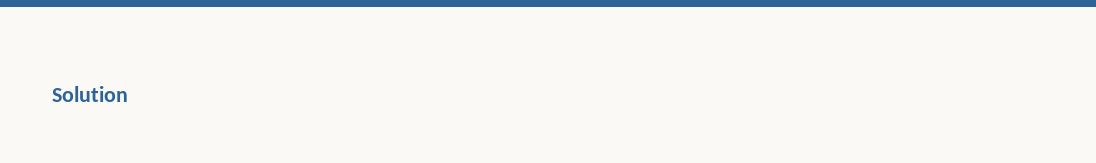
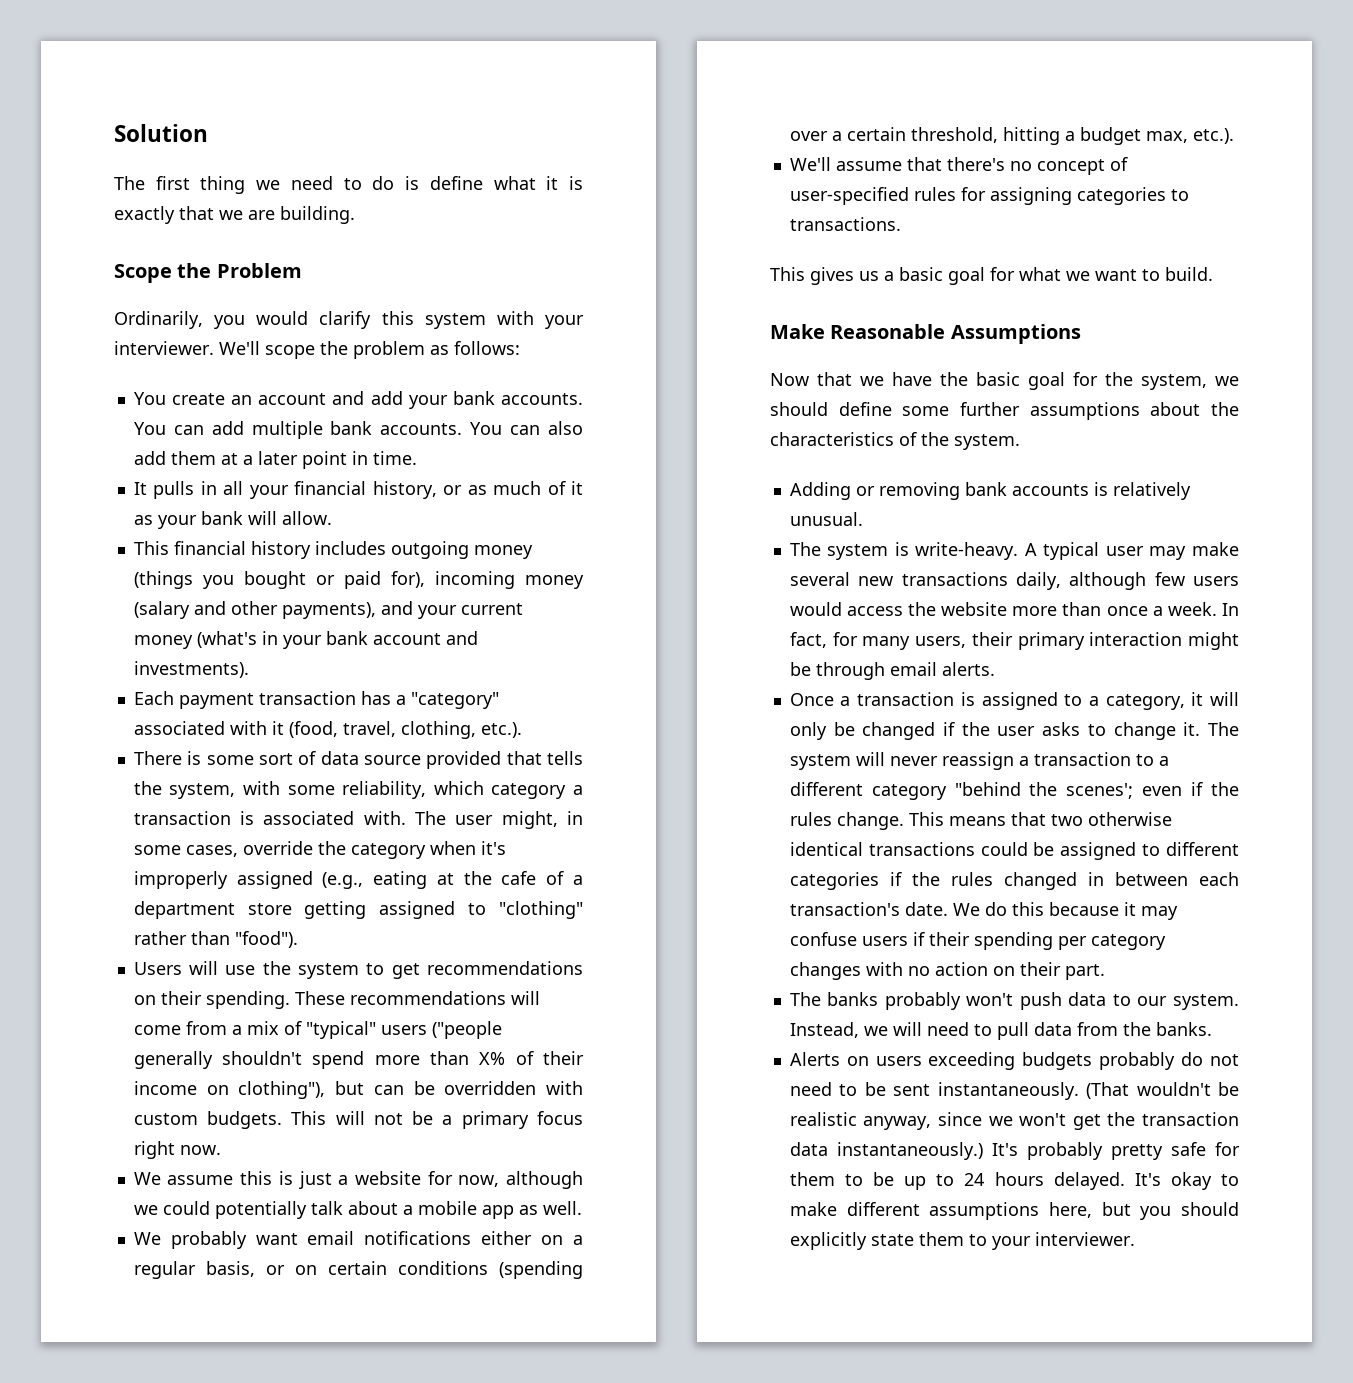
+ The first thing we need to do is define what it is exactly that we are building.
+ Scope the Problem
+ Ordinarily, you would clarify this system with your interviewer. We'll scope the problem as follows:
+ You create an account and add your bank accounts. You can add multiple bank accounts. You can also add them at a later point in time.
+ It pulls in all your financial history, or as much of it as your bank will allow.
+ This financial history includes outgoing money (things you bought or paid for), incoming money (salary and other payments), and your current money (what's in your bank account and investments).
+ Each payment transaction has a "category" associated with it (food, travel, clothing, etc.).
+ There is some sort of data source provided that tells the system, with some reliability, which category a transaction is associated with. The user might, in some cases, override the category when it's improperly assigned (e.g., eating at the cafe of a department store getting assigned to "clothing" rather than "food").
+ Users will use the system to get recommendations on their spending. These recommendations will come from a mix of "typical" users ("people generally shouldn't spend more than X% of their income on clothing"), but can be overridden with custom budgets. This will not be a primary focus right now.
+ We assume this is just a website for now, although we could potentially talk about a mobile app as well.
+ We probably want email notifications either on a regular basis, or on certain conditions (spending over a certain threshold, hitting a budget max, etc.).
+ We'll assume that there's no concept of user-specified rules for assigning categories to transactions.
+ This gives us a basic goal for what we want to build.
+ Make Reasonable Assumptions
+ Now that we have the basic goal for the system, we should define some further assumptions about the characteristics of the system.
+ Adding or removing bank accounts is relatively unusual.
+ The system is write-heavy. A typical user may make several new transactions daily, although few users would access the website more than once a week. In fact, for many users, their primary interaction might be through email alerts.
+ Once a transaction is assigned to a category, it will only be changed if the user asks to change it. The system will never reassign a transaction to a different category "behind the scenes'; even if the rules change. This means that two otherwise identical transactions could be assigned to different categories if the rules changed in between each transaction's date. We do this because it may confuse users if their spending per category changes with no action on their part.
+ The banks probably won't push data to our system. Instead, we will need to pull data from the banks.
+ Alerts on users exceeding budgets probably do not need to be sent instantaneously. (That wouldn't be realistic anyway, since we won't get the transaction data instantaneously.) It's probably pretty safe for them to be up to 24 hours delayed. It's okay to make different assumptions here, but you should explicitly state them to your interviewer.

